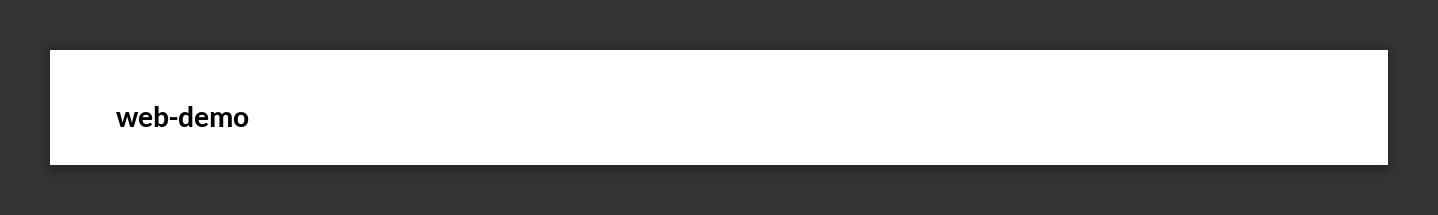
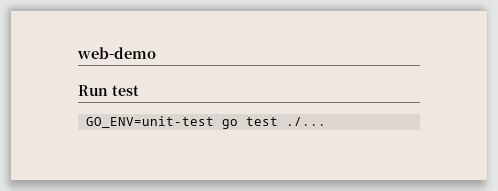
+ Run test
+ GO_ENV=unit-test go test ./...

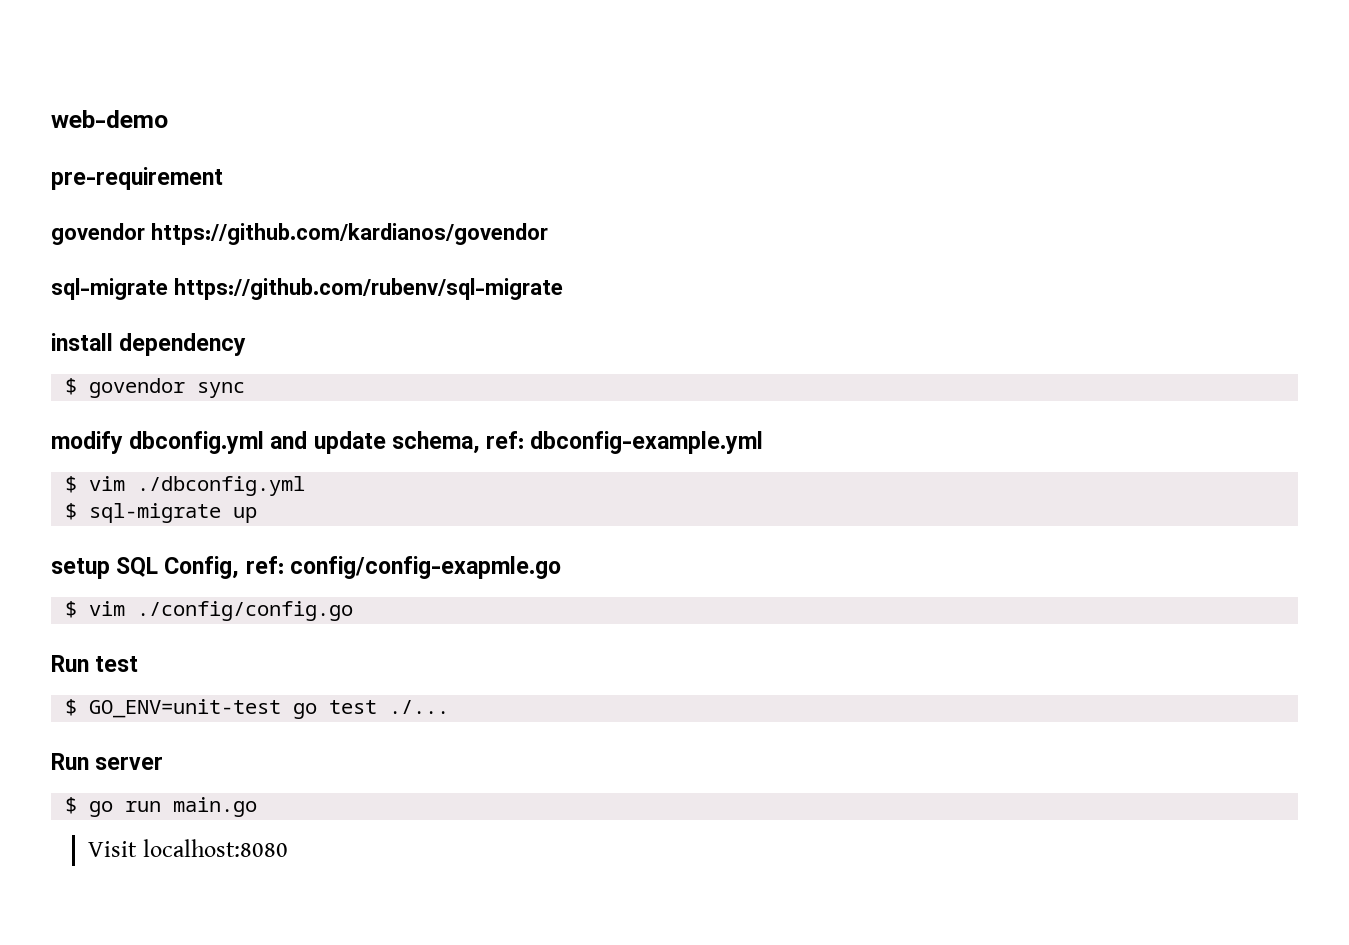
+ pre-requirement
+ govendor https://github.com/kardianos/govendor
+ sql-migrate https://github.com/rubenv/sql-migrate
+ install dependency
+ $ govendor sync
+ modify dbconfig.yml and update schema, ref: dbconfig-example.yml
+ $ vim ./dbconfig.yml
+ $ sql-migrate up
+ setup SQL Config, ref: config/config-exapmle.go
+ $ vim ./config/config.go
- GO_ENV=unit-test go test ./...
+ $ GO_ENV=unit-test go test ./...
+ Run server
+ $ go run main.go
+ Visit localhost:8080

